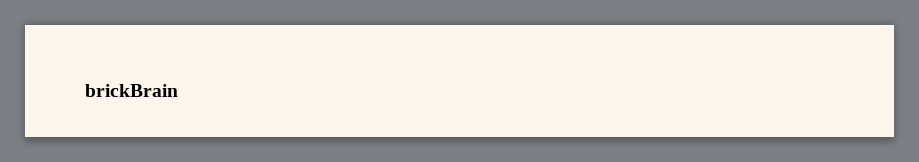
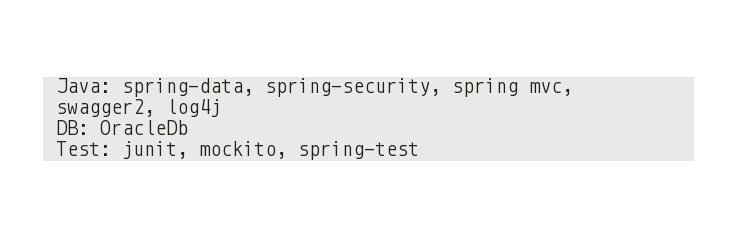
- brickBrain
+ Java: spring-data, spring-security, spring mvc, swagger2, log4j
+ DB: OracleDb
+ Test: junit, mockito, spring-test

